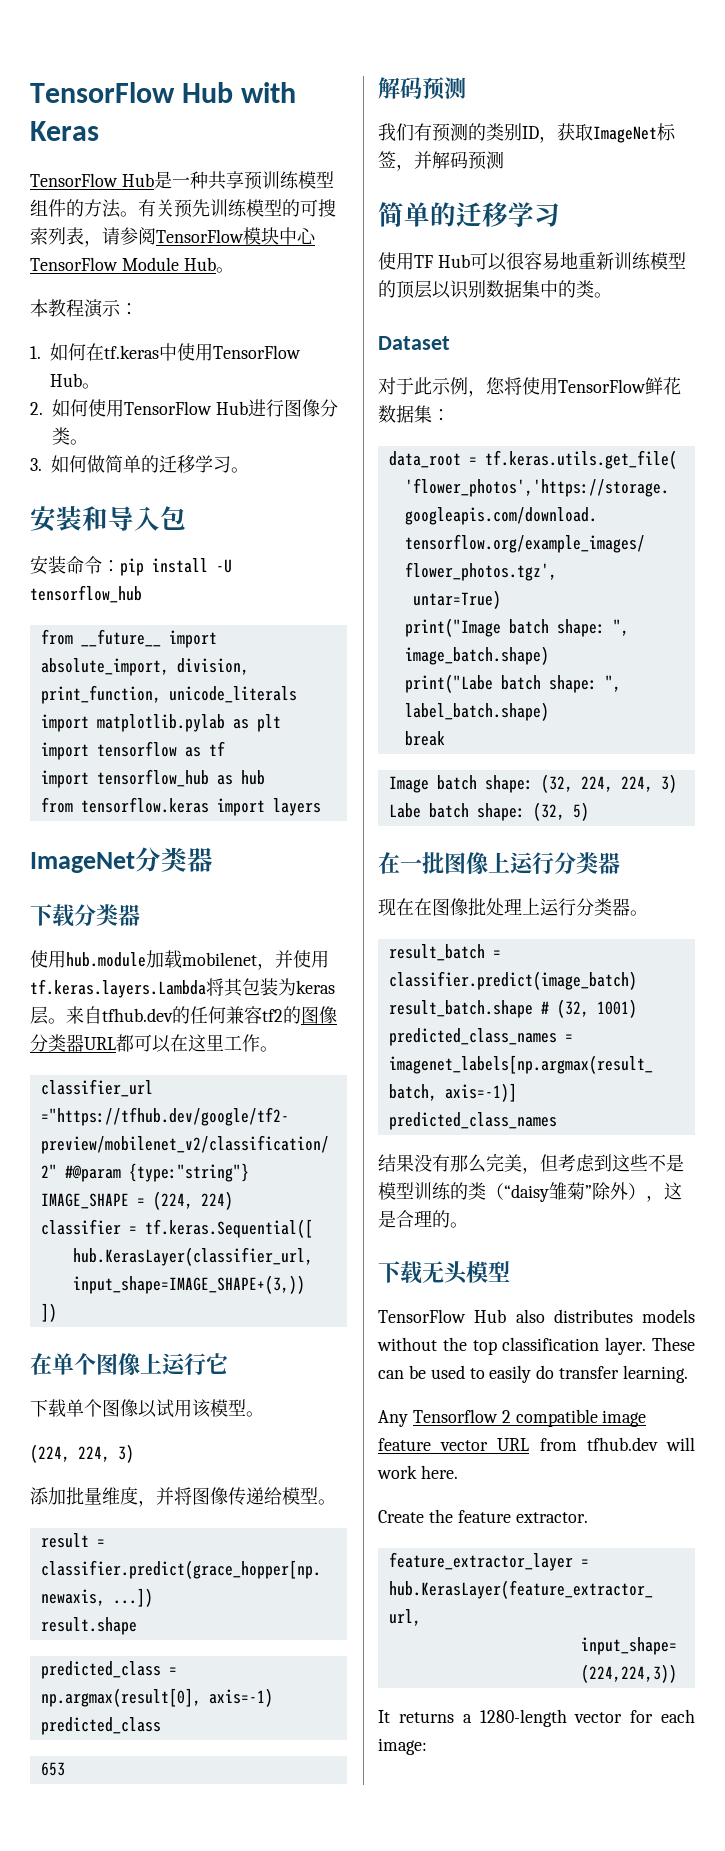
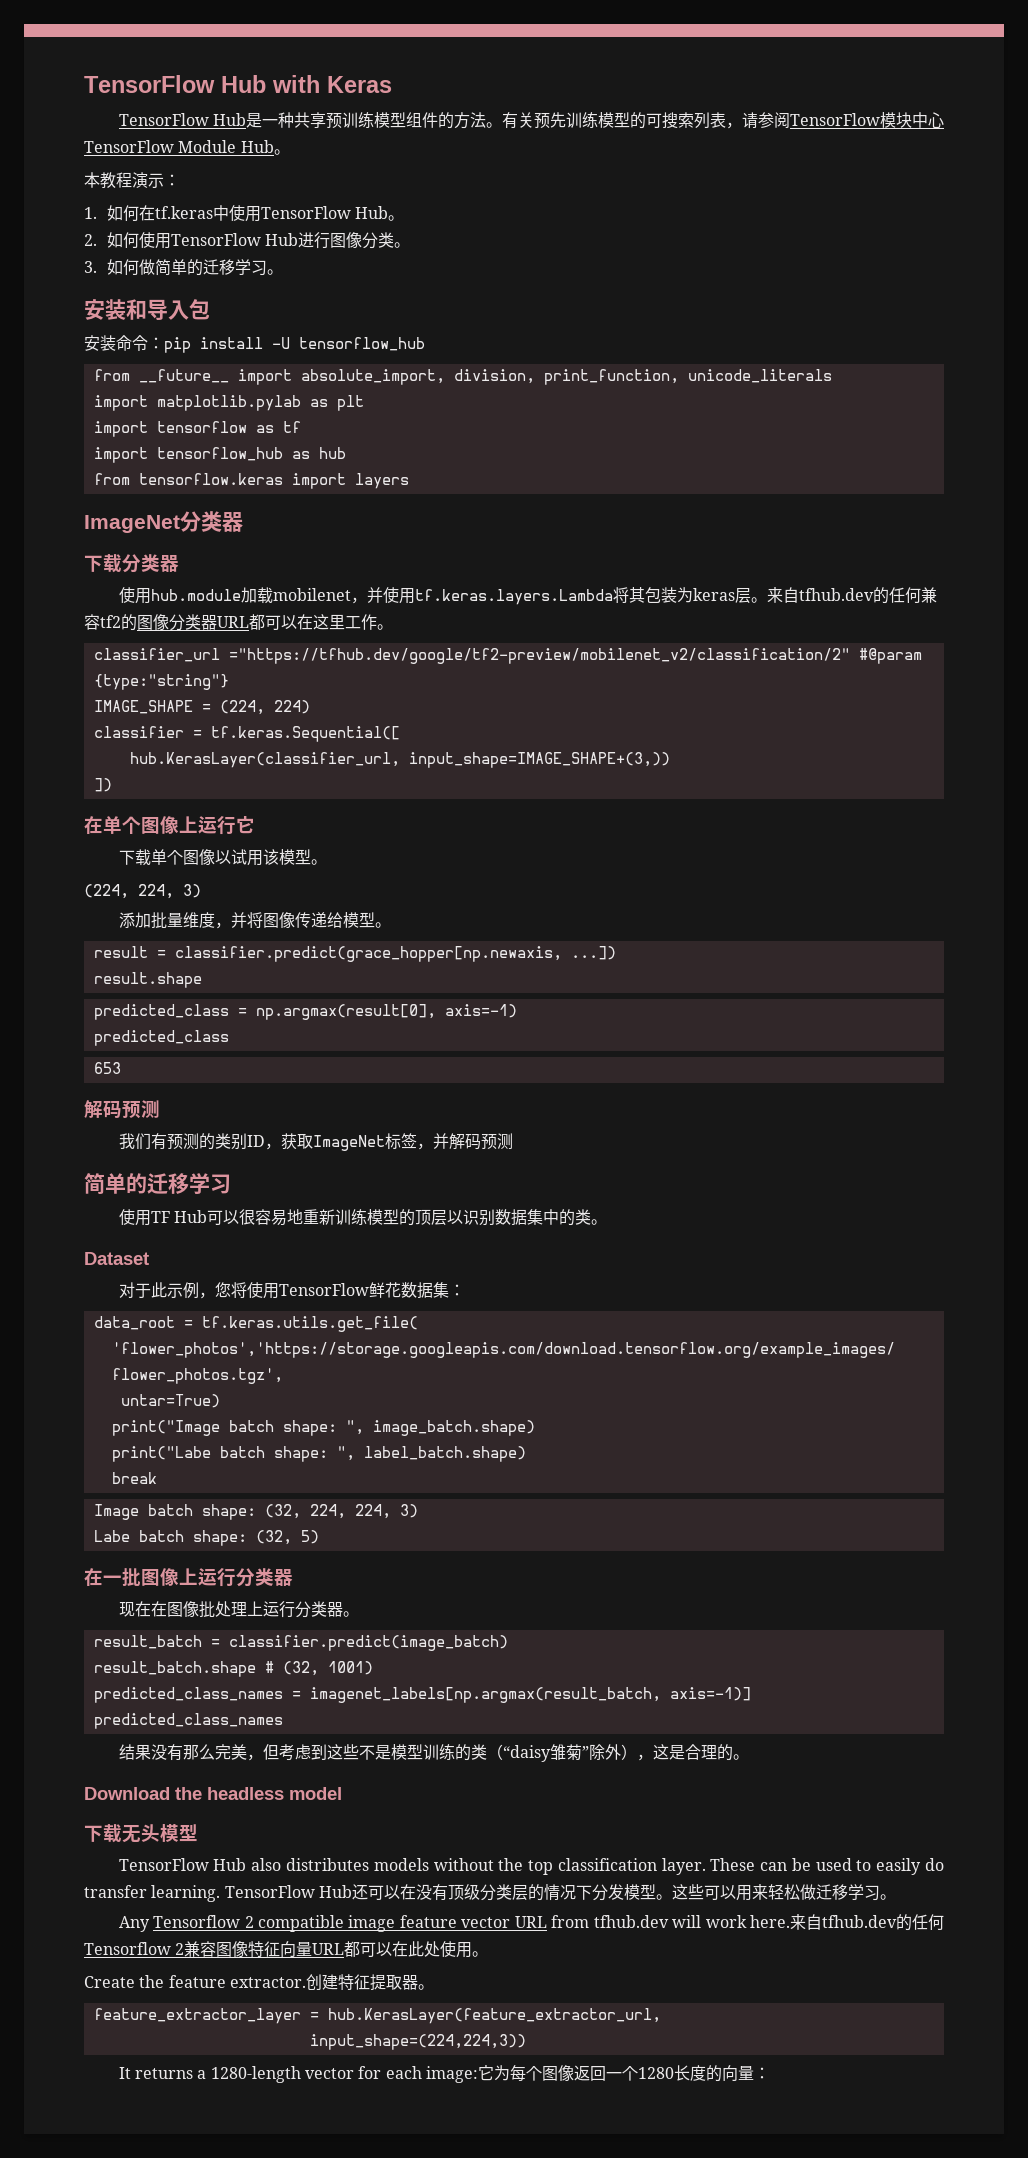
+ Download the headless model
+ TensorFlow Hub还可以在没有顶级分类层的情况下分发模型。这些可以用来轻松做迁移学习。
+ 来自tfhub.dev的任何Tensorflow 2兼容图像特征向量URL都可以在此处使用。
+ 创建特征提取器。
- It returns a 1280-length vector for each image:
+ It returns a 1280-length vector for each image:它为每个图像返回一个1280长度的向量：

